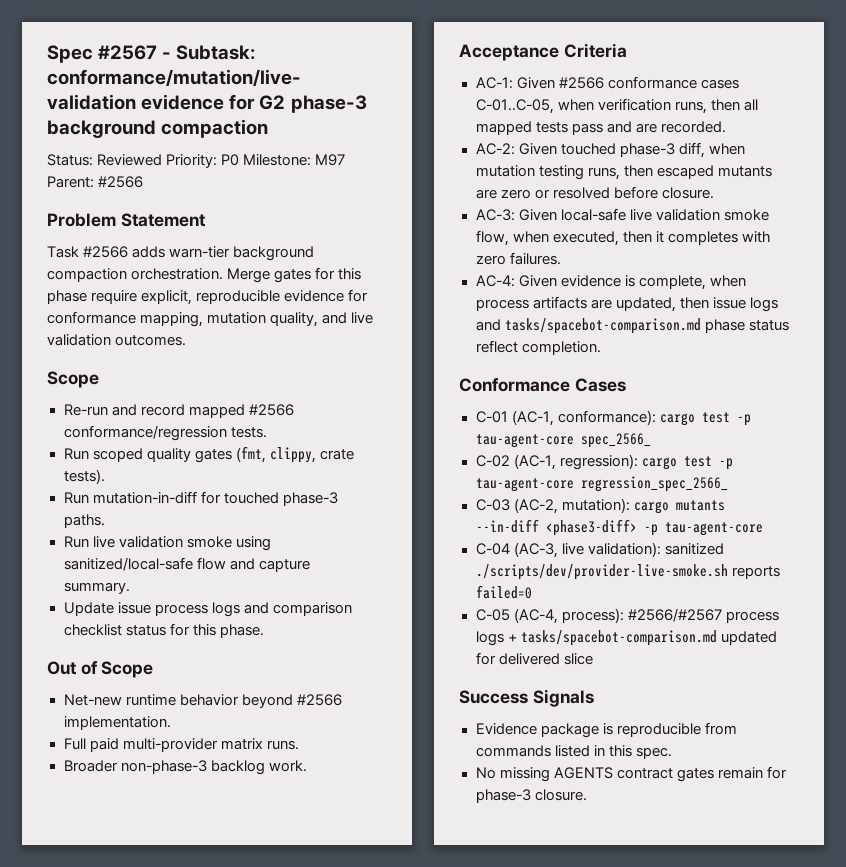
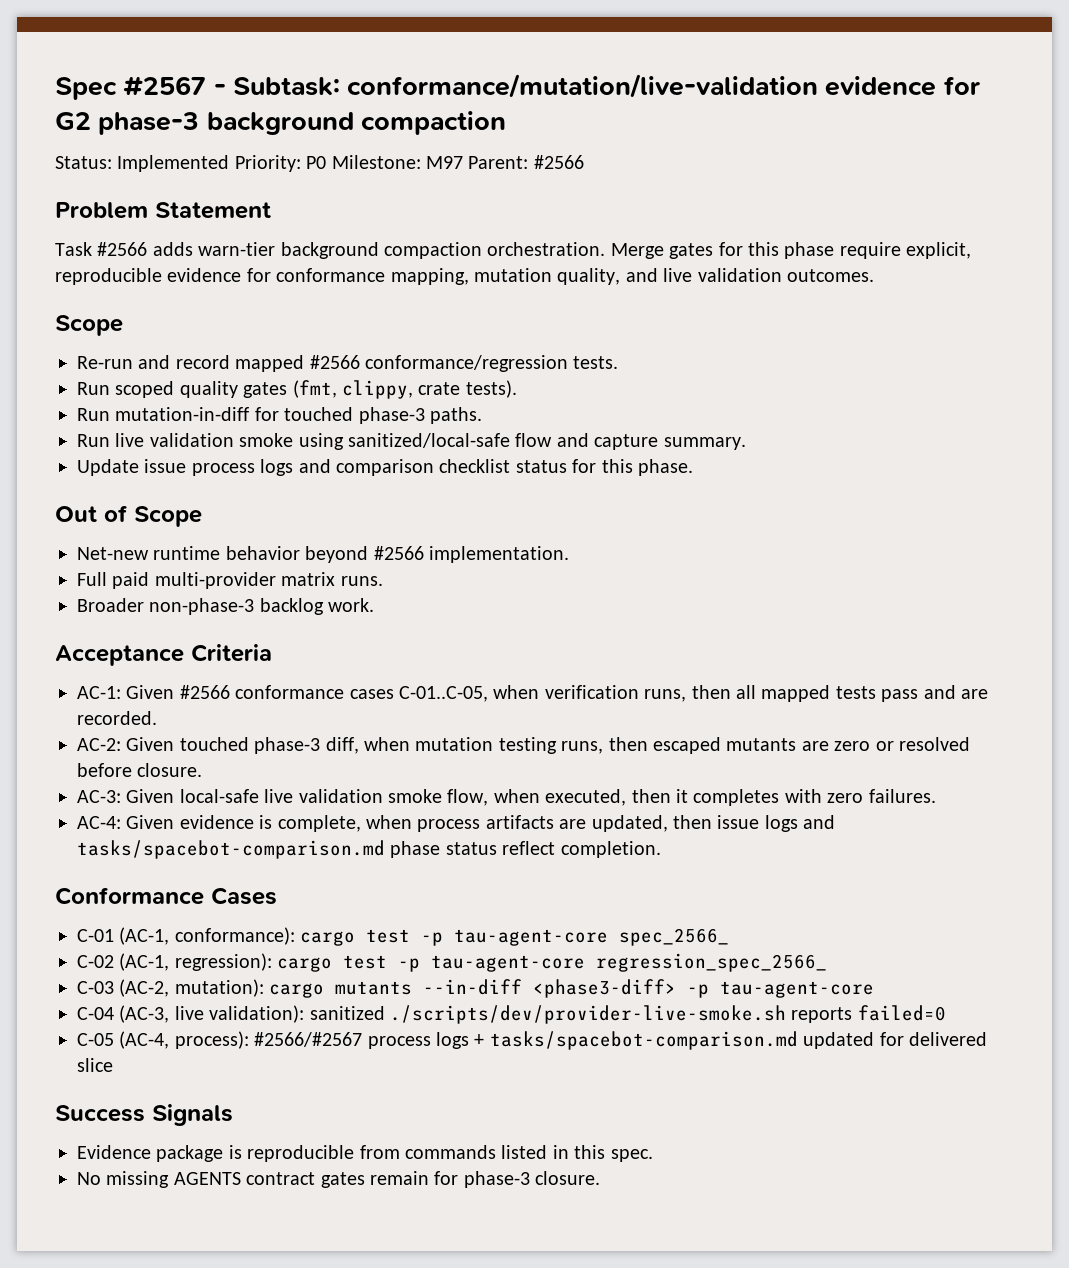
- Status: Reviewed Priority: P0 Milestone: M97 Parent: #2566
+ Status: Implemented Priority: P0 Milestone: M97 Parent: #2566

